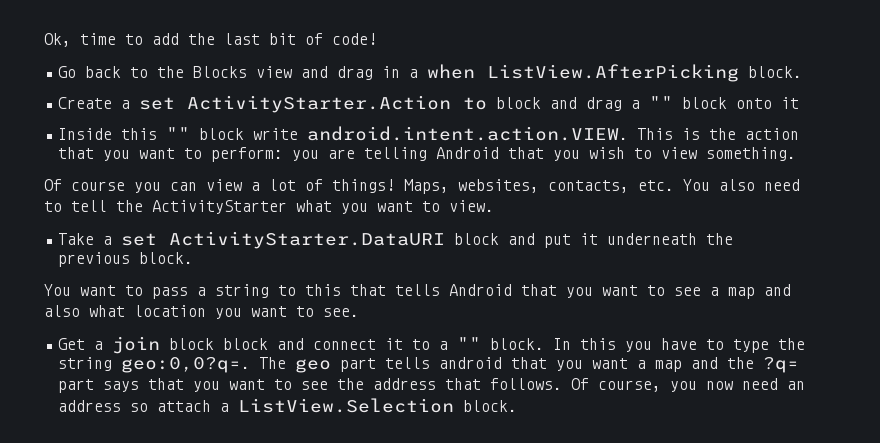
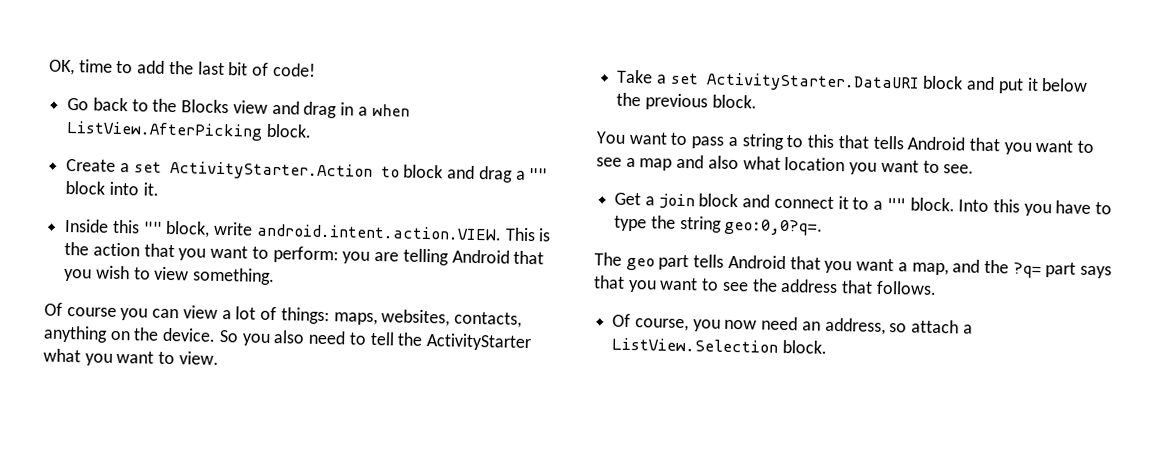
- Ok, time to add the last bit of code!
+ OK, time to add the last bit of code!
- Create a set ActivityStarter.Action to block and drag a "" block onto it
+ Create a set ActivityStarter.Action to block and drag a "" block into it.
- Inside this "" block write android.intent.action.VIEW. This is the action that you want to perform: you are telling Android that you wish to view something.
+ Inside this "" block, write android.intent.action.VIEW. This is the action that you want to perform: you are telling Android that you wish to view something.
- Of course you can view a lot of things! Maps, websites, contacts, etc. You also need to tell the ActivityStarter what you want to view.
+ Of course you can view a lot of things: maps, websites, contacts, anything on the device. So you also need to tell the ActivityStarter what you want to view.
- Take a set ActivityStarter.DataURI block and put it underneath the previous block.
+ Take a set ActivityStarter.DataURI block and put it below the previous block.
- Get a join block block and connect it to a "" block.
+ Get a join block and connect it to a "" block.
- In this you have to type the string geo:0,0?q=. The geo part tells android that you want a map and the ?q= part says that you want to see the address that follows. Of course, you now need an address so attach a ListView.Selection block.
+ Into this you have to type the string geo:0,0?q=.
+ The geo part tells Android that you want a map, and the ?q= part says that you want to see the address that follows.
+ Of course, you now need an address, so attach a ListView.Selection block.

